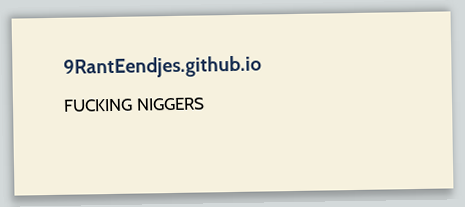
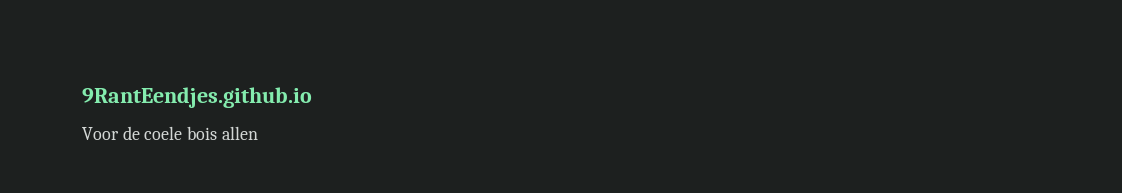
- FUCKING NIGGERS
+ Voor de coele bois allen

